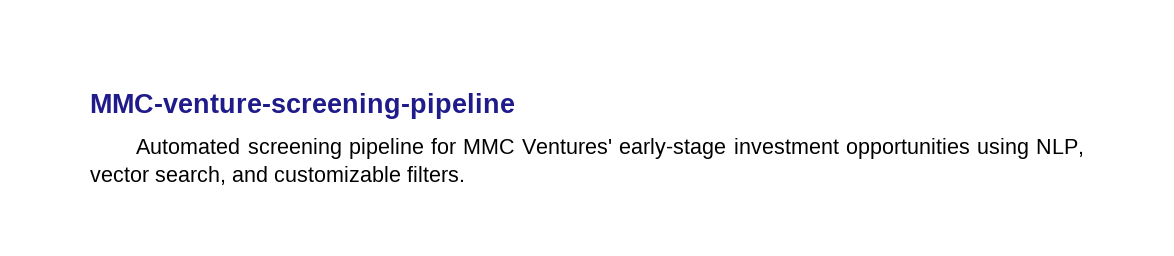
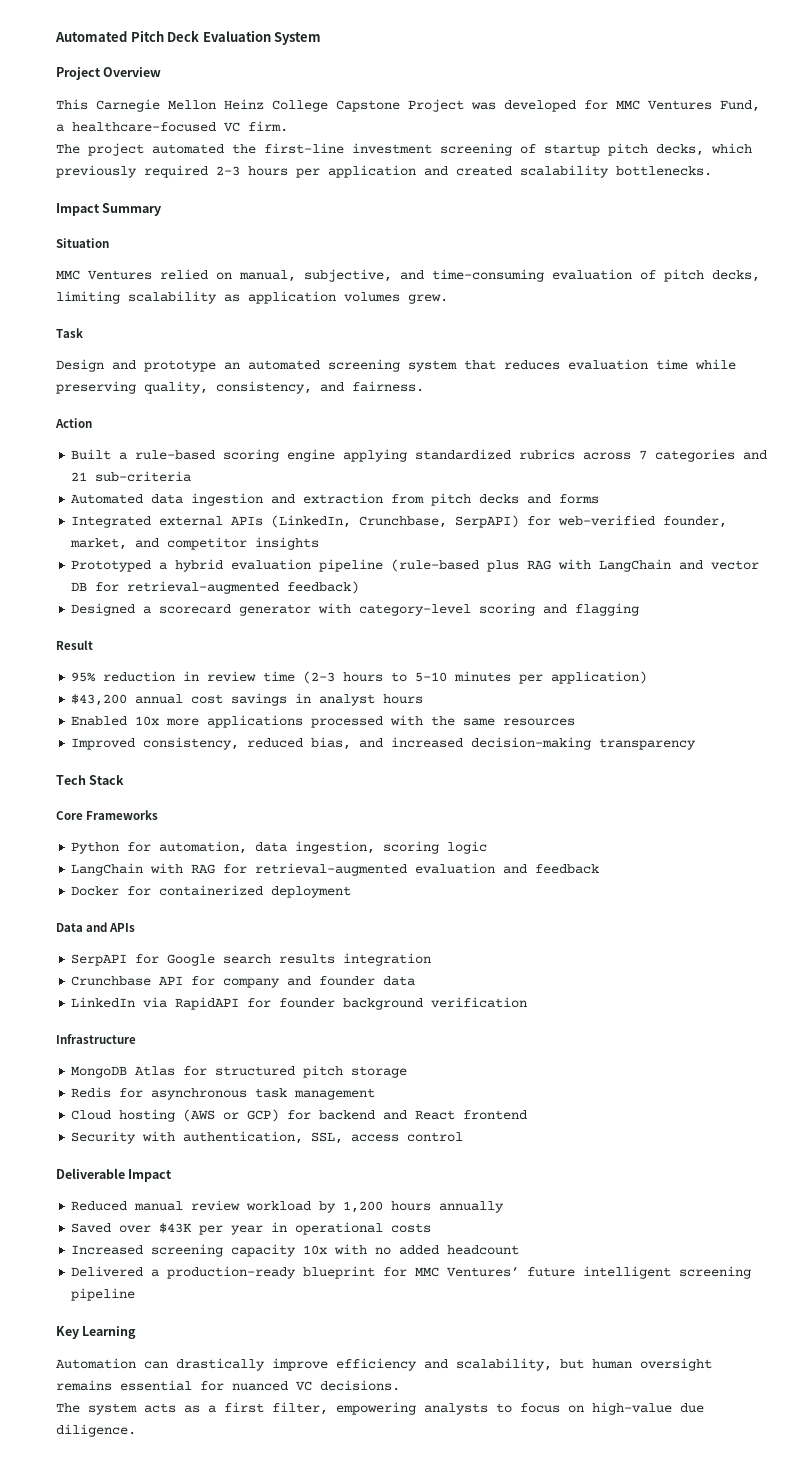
- MMC-venture-screening-pipeline
- Automated screening pipeline for MMC Ventures' early-stage investment opportunities using NLP, vector search, and customizable filters.
+ Automated Pitch Deck Evaluation System
+ Project Overview
+ This Carnegie Mellon Heinz College Capstone Project was developed for MMC Ventures Fund, a healthcare-focused VC firm.
+ The project automated the first-line investment screening of startup pitch decks, which previously required 2–3 hours per application and created scalability bottlenecks.
+ Impact Summary
+ Situation
+ MMC Ventures relied on manual, subjective, and time-consuming evaluation of pitch decks, limiting scalability as application volumes grew.
+ Task
+ Design and prototype an automated screening system that reduces evaluation time while preserving quality, consistency, and fairness.
+ Action
+ Built a rule-based scoring engine applying standardized rubrics across 7 categories and 21 sub-criteria
+ Automated data ingestion and extraction from pitch decks and forms
+ Integrated external APIs (LinkedIn, Crunchbase, SerpAPI) for web-verified founder, market, and competitor insights
+ Prototyped a hybrid evaluation pipeline (rule-based plus RAG with LangChain and vector DB for retrieval-augmented feedback)
+ Designed a scorecard generator with category-level scoring and flagging
+ Result
+ 95% reduction in review time (2–3 hours to 5–10 minutes per application)
+ $43,200 annual cost savings in analyst hours
+ Enabled 10x more applications processed with the same resources
+ Improved consistency, reduced bias, and increased decision-making transparency
+ Tech Stack
+ Core Frameworks
+ Python for automation, data ingestion, scoring logic
+ LangChain with RAG for retrieval-augmented evaluation and feedback
+ Docker for containerized deployment
+ Data and APIs
+ SerpAPI for Google search results integration
+ Crunchbase API for company and founder data
+ LinkedIn via RapidAPI for founder background verification
+ Infrastructure
+ MongoDB Atlas for structured pitch storage
+ Redis for asynchronous task management
+ Cloud hosting (AWS or GCP) for backend and React frontend
+ Security with authentication, SSL, access control
+ Deliverable Impact
+ Reduced manual review workload by 1,200 hours annually
+ Saved over $43K per year in operational costs
+ Increased screening capacity 10x with no added headcount
+ Delivered a production-ready blueprint for MMC Ventures’ future intelligent screening pipeline
+ Key Learning
+ Automation can drastically improve efficiency and scalability, but human oversight remains essential for nuanced VC decisions.
+ The system acts as a first filter, empowering analysts to focus on high-value due diligence.

